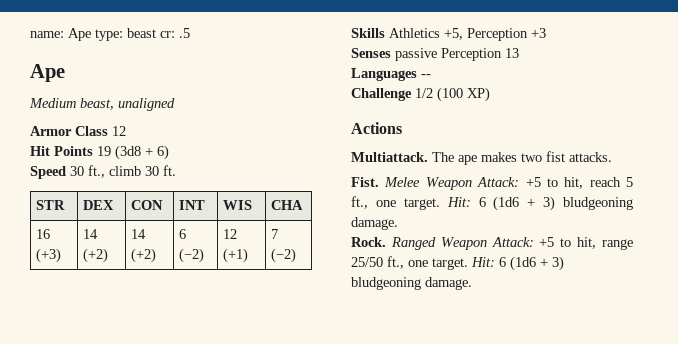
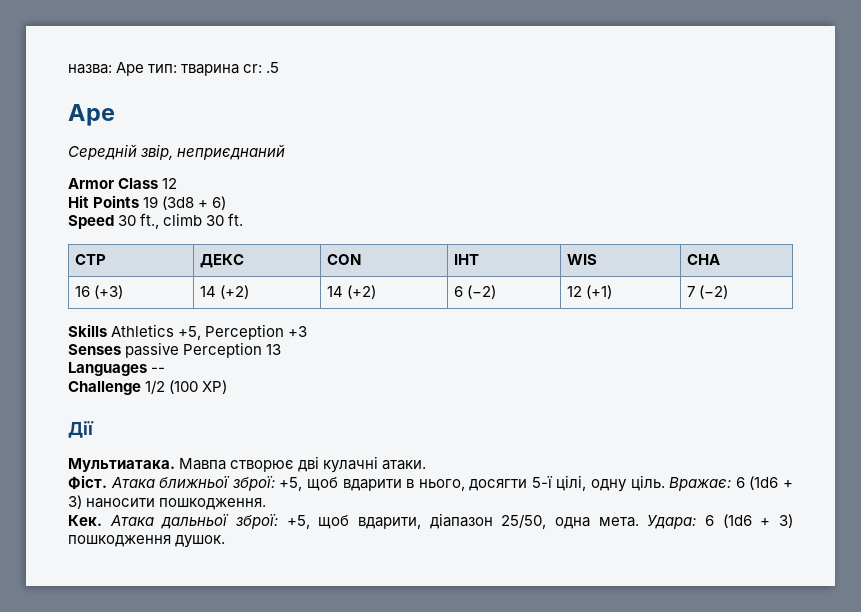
- name: Ape type: beast cr: .5
+ назва: Ape тип: тварина cr: .5
- Medium beast, unaligned
+ Середній звір, неприєднаний
- STR | DEX | CON | INT | WIS | CHA
+ СТР | ДЕКС | CON | ІНТ | WIS | CHA
- Actions
- Multiattack. The ape makes two fist attacks.
- Fist. Melee Weapon Attack: +5 to hit, reach 5 ft., one target. Hit: 6 (1d6 + 3) bludgeoning damage.
- Rock. Ranged Weapon Attack: +5 to hit, range 25/50 ft., one target. Hit: 6 (1d6 + 3) bludgeoning damage.
+ Дії
+ Мультиатака. Мавпа створює дві кулачні атаки.
+ Фіст. Атака ближньої зброї: +5, щоб вдарити в нього, досягти 5-ї цілі, одну ціль. Вражає: 6 (1d6 + 3) наносити пошкодження.
+ Кек. Атака дальньої зброї: +5, щоб вдарити, діапазон 25/50, одна мета. Удара: 6 (1d6 + 3) пошкодження душок.

